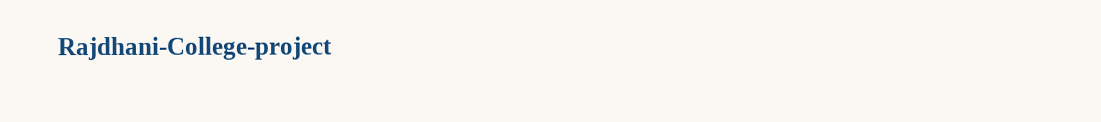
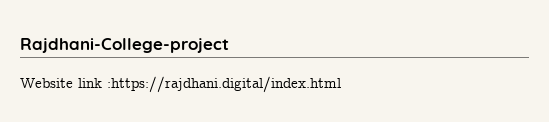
+ Website link :https://rajdhani.digital/index.html

